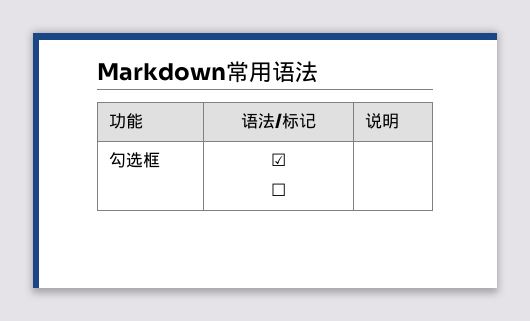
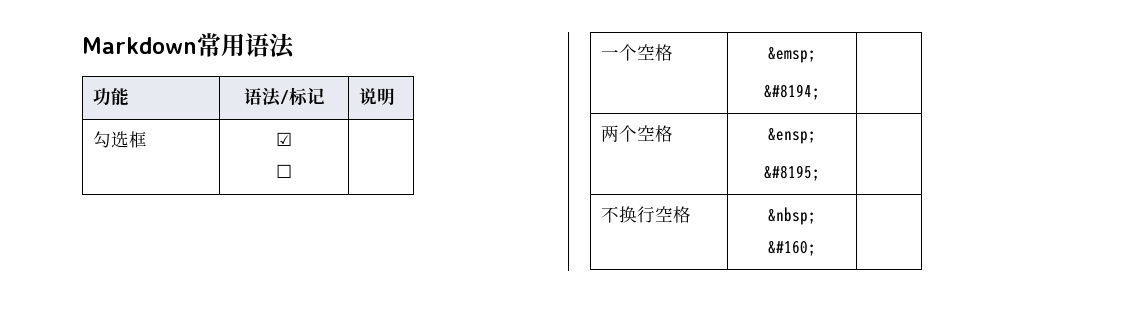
+ 一个空格 | &emsp;
+ &#8194; |
+ 两个空格 | &ensp;
+ &#8195; |
+ 不换行空格 | &nbsp;
+ &#160; |

